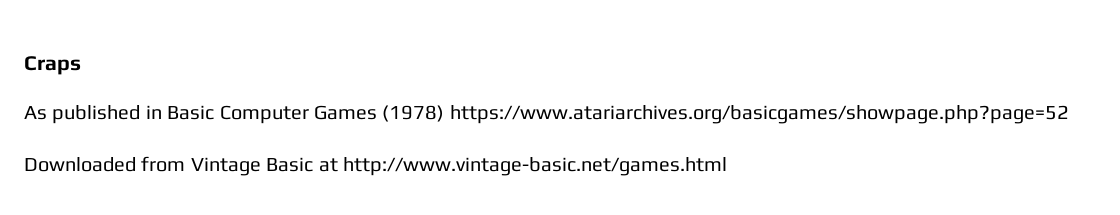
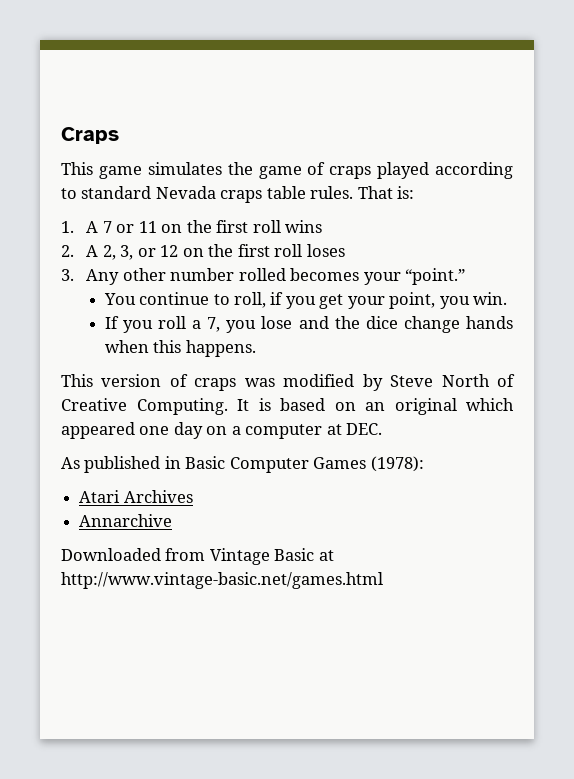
+ This game simulates the game of craps played according to standard Nevada craps table rules. That is:
+ 1. A 7 or 11 on the first roll wins
+ 2. A 2, 3, or 12 on the first roll loses
+ 3. Any other number rolled becomes your “point.”
+ You continue to roll, if you get your point, you win.
+ If you roll a 7, you lose and the dice change hands when this happens.
+ This version of craps was modified by Steve North of Creative Computing. It is based on an original which appeared one day on a computer at DEC.
- As published in Basic Computer Games (1978) https://www.atariarchives.org/basicgames/showpage.php?page=52
+ As published in Basic Computer Games (1978):
+ Atari Archives
+ Annarchive

